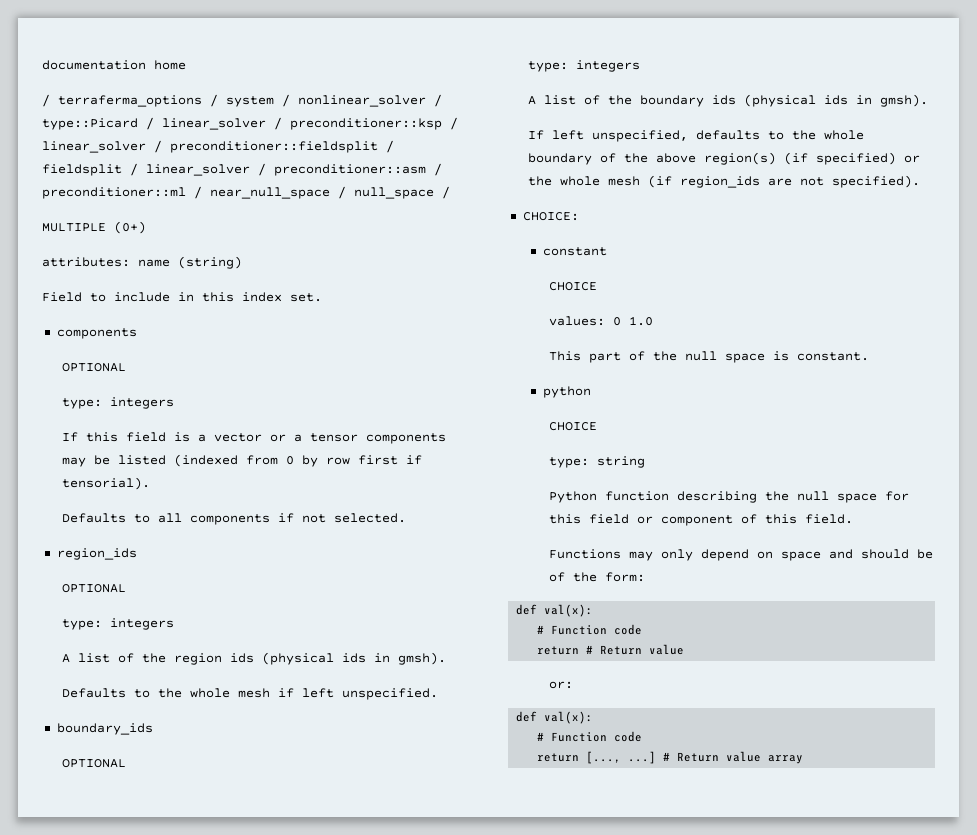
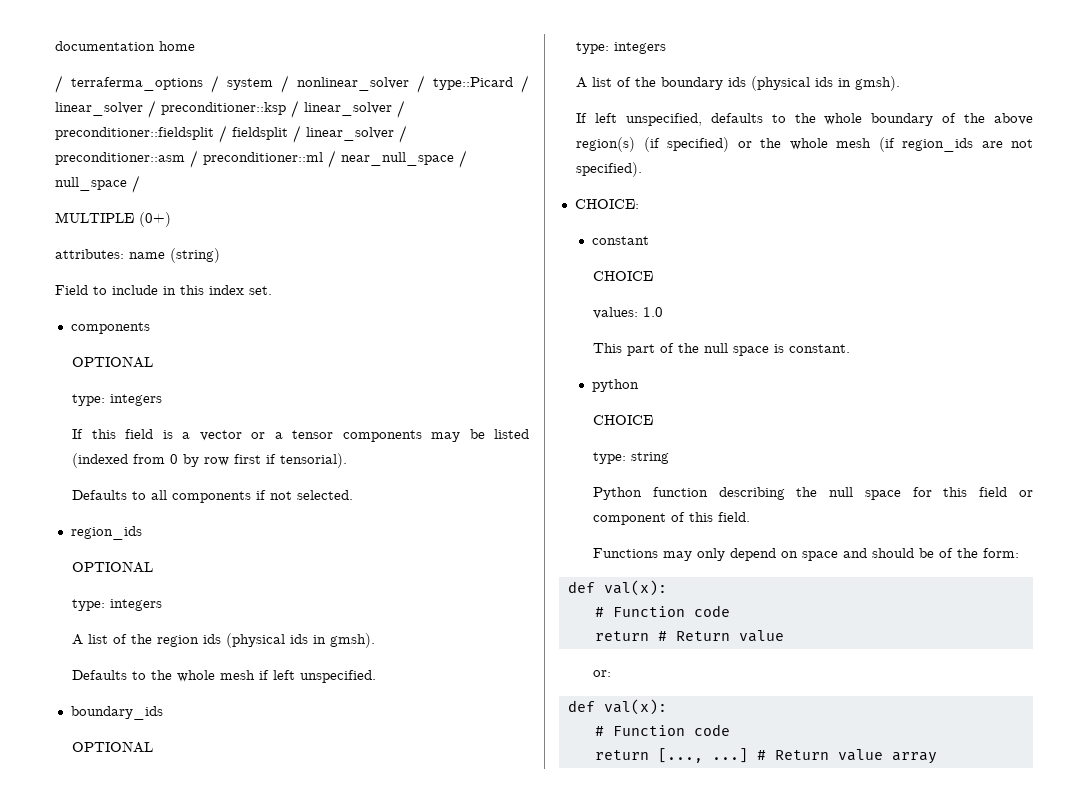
- values: 0 1.0
+ values: 1.0

